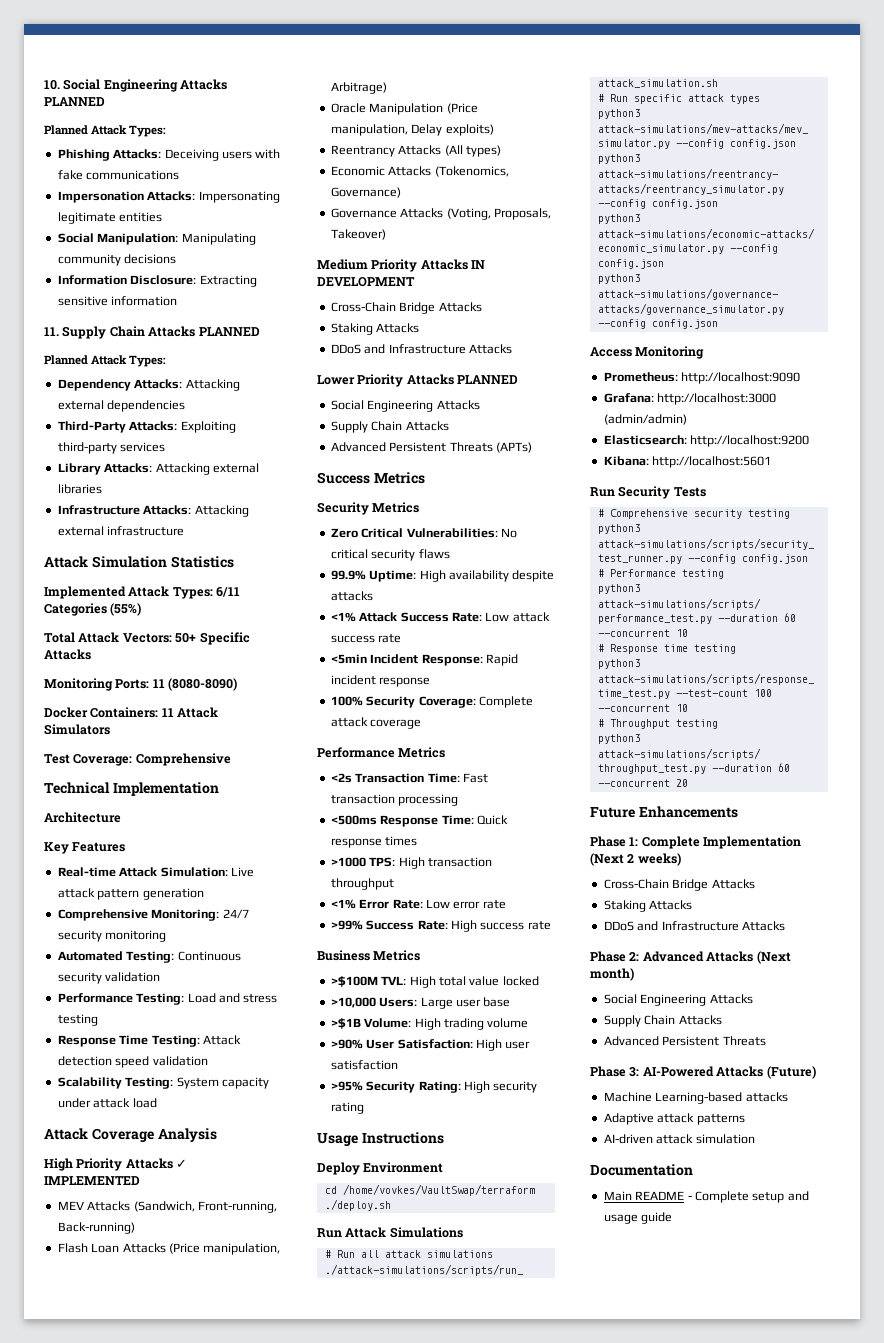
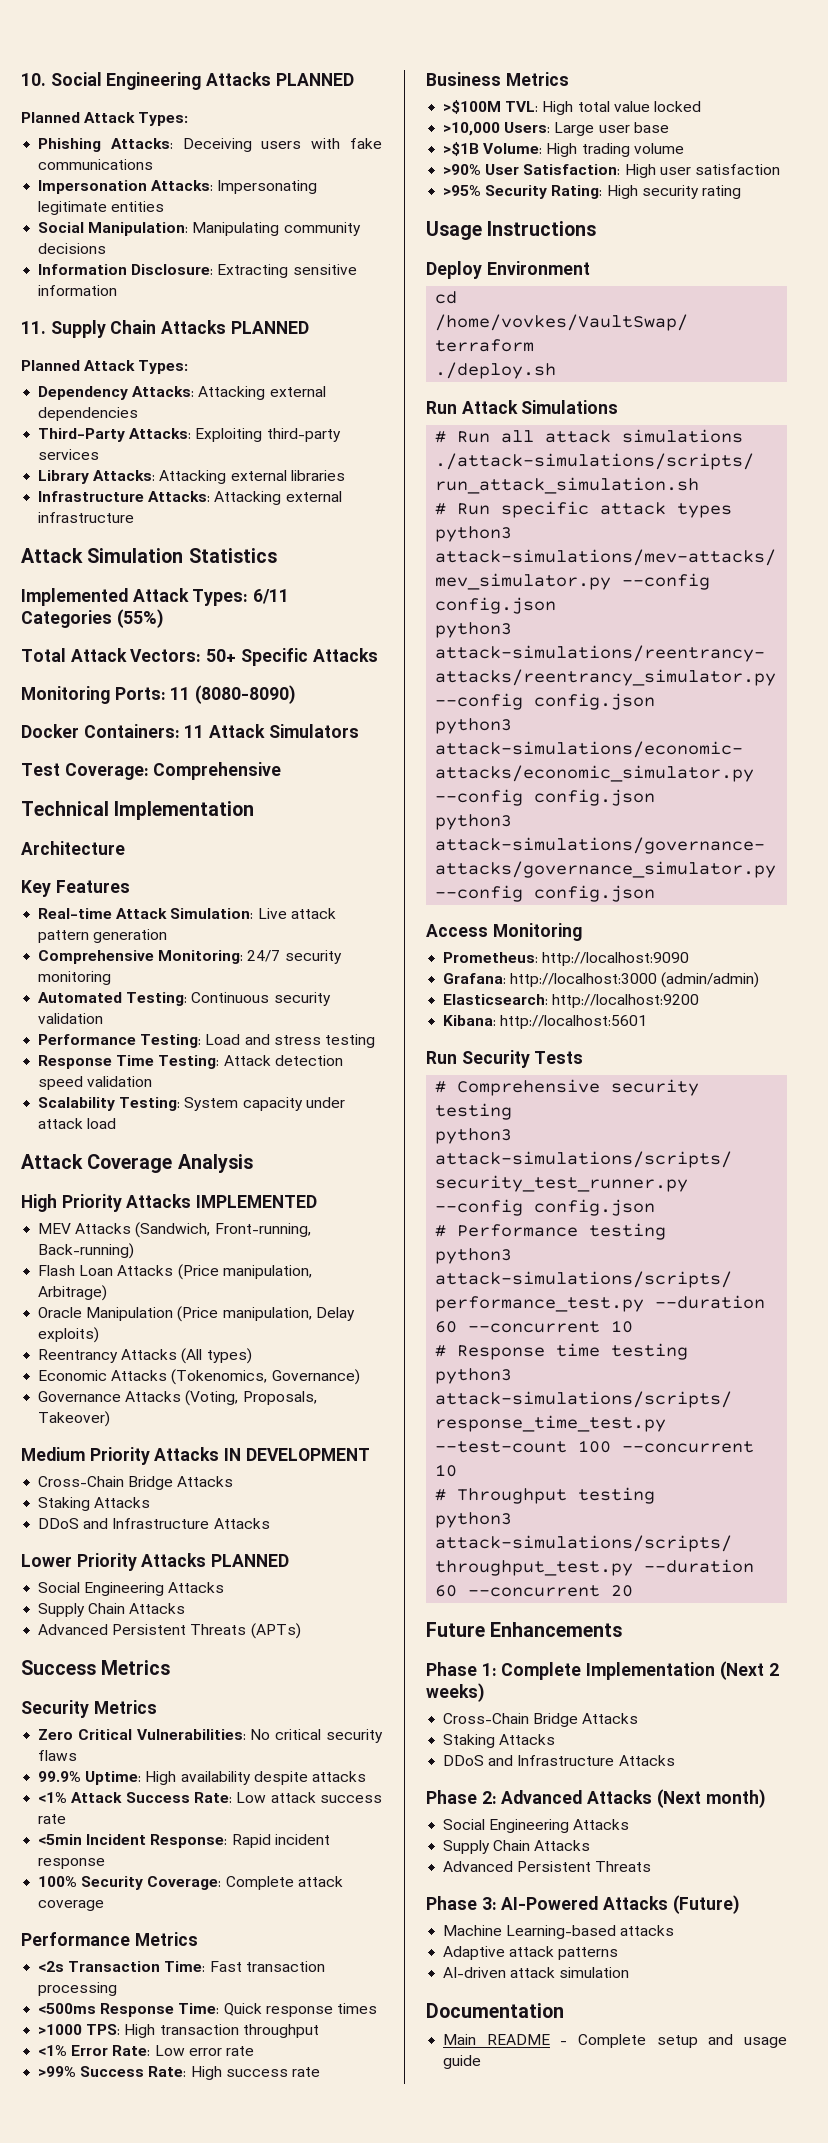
- High Priority Attacks ✓ IMPLEMENTED
+ High Priority Attacks IMPLEMENTED

